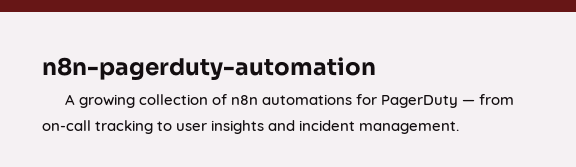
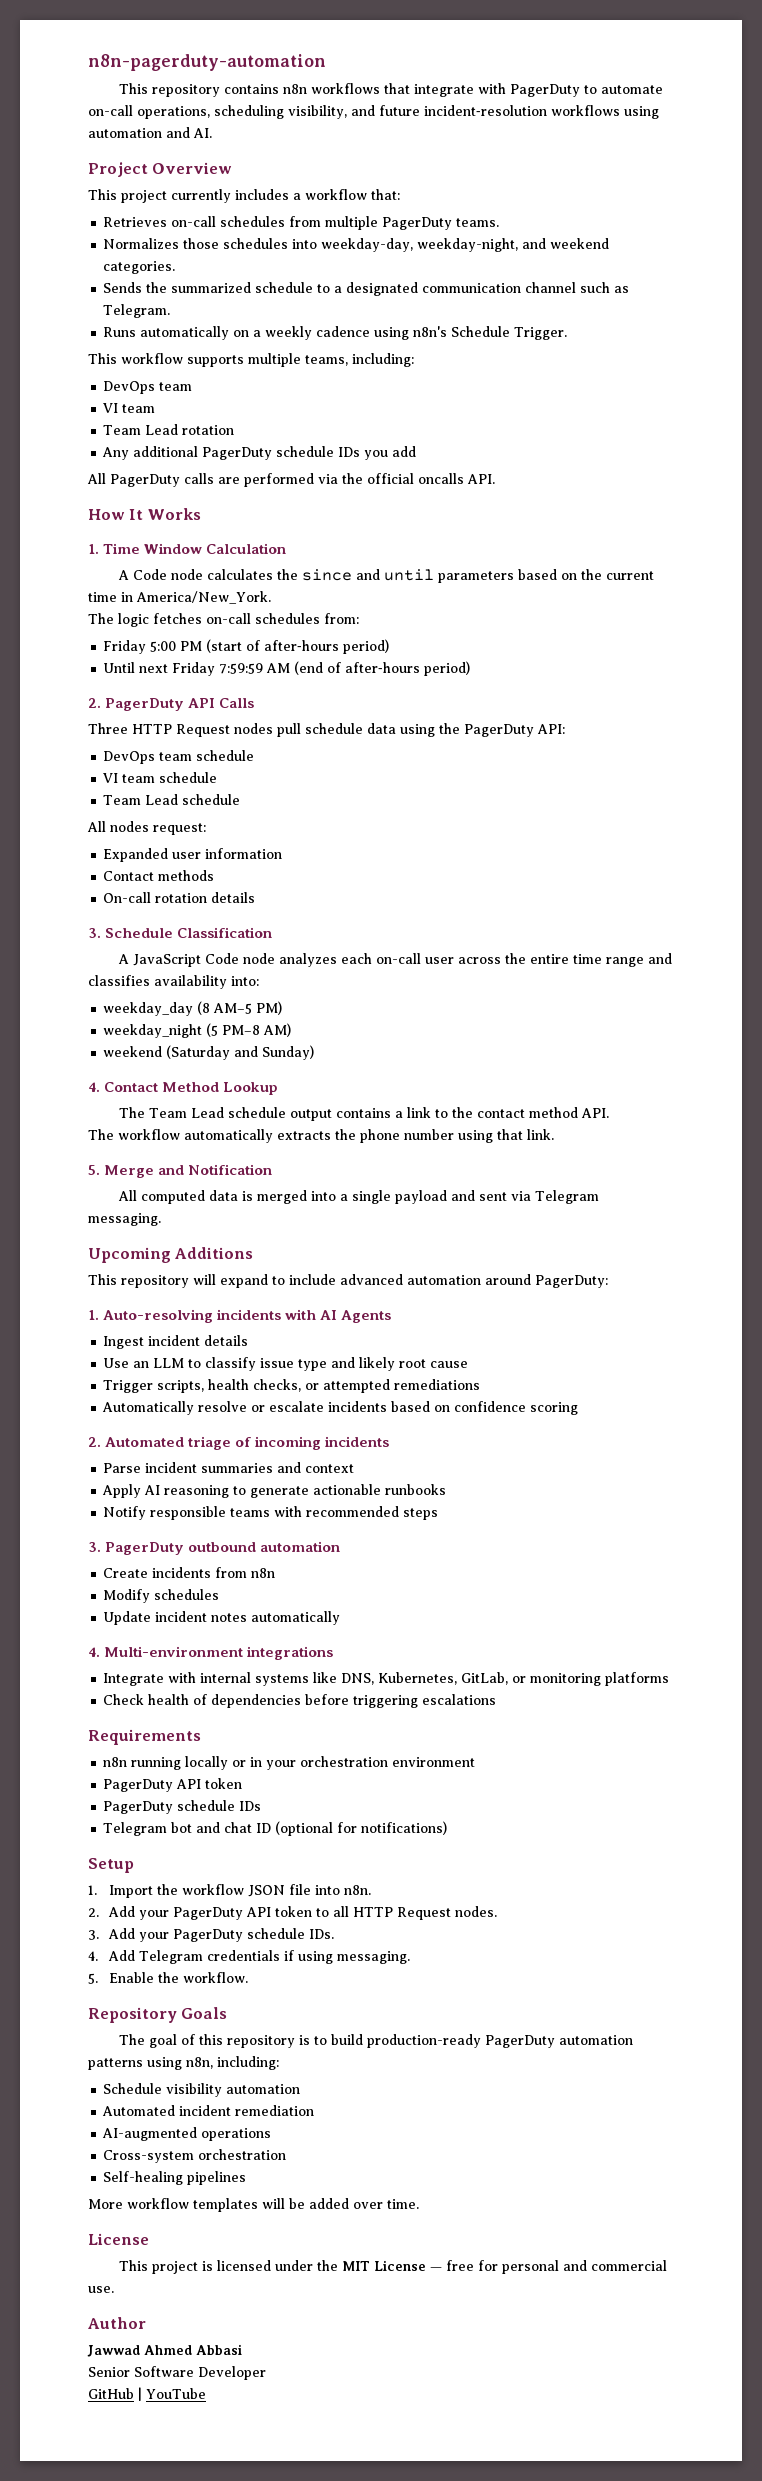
- A growing collection of n8n automations for PagerDuty — from on-call tracking to user insights and incident management.
+ This repository contains n8n workflows that integrate with PagerDuty to automate on-call operations, scheduling visibility, and future incident‑resolution workflows using automation and AI.
+ Project Overview
+ This project currently includes a workflow that:
+ Retrieves on-call schedules from multiple PagerDuty teams.
+ Normalizes those schedules into weekday-day, weekday-night, and weekend categories.
+ Sends the summarized schedule to a designated communication channel such as Telegram.
+ Runs automatically on a weekly cadence using n8n's Schedule Trigger.
+ This workflow supports multiple teams, including:
+ DevOps team
+ VI team
+ Team Lead rotation
+ Any additional PagerDuty schedule IDs you add
+ All PagerDuty calls are performed via the official oncalls API.
+ How It Works
+ 1. Time Window Calculation
+ A Code node calculates the since and until parameters based on the current time in America/New_York.
+ The logic fetches on-call schedules from:
+ Friday 5:00 PM (start of after‑hours period)
+ Until next Friday 7:59:59 AM (end of after‑hours period)
+ 2. PagerDuty API Calls
+ Three HTTP Request nodes pull schedule data using the PagerDuty API:
+ DevOps team schedule
+ VI team schedule
+ Team Lead schedule
+ All nodes request:
+ Expanded user information
+ Contact methods
+ On-call rotation details
+ 3. Schedule Classification
+ A JavaScript Code node analyzes each on-call user across the entire time range and classifies availability into:
+ weekday_day (8 AM–5 PM)
+ weekday_night (5 PM–8 AM)
+ weekend (Saturday and Sunday)
+ 4. Contact Method Lookup
+ The Team Lead schedule output contains a link to the contact method API.
+ The workflow automatically extracts the phone number using that link.
+ 5. Merge and Notification
+ All computed data is merged into a single payload and sent via Telegram messaging.
+ Upcoming Additions
+ This repository will expand to include advanced automation around PagerDuty:
+ 1. Auto-resolving incidents with AI Agents
+ Ingest incident details
+ Use an LLM to classify issue type and likely root cause
+ Trigger scripts, health checks, or attempted remediations
+ Automatically resolve or escalate incidents based on confidence scoring
+ 2. Automated triage of incoming incidents
+ Parse incident summaries and context
+ Apply AI reasoning to generate actionable runbooks
+ Notify responsible teams with recommended steps
+ 3. PagerDuty outbound automation
+ Create incidents from n8n
+ Modify schedules
+ Update incident notes automatically
+ 4. Multi-environment integrations
+ Integrate with internal systems like DNS, Kubernetes, GitLab, or monitoring platforms
+ Check health of dependencies before triggering escalations
+ Requirements
+ n8n running locally or in your orchestration environment
+ PagerDuty API token
+ PagerDuty schedule IDs
+ Telegram bot and chat ID (optional for notifications)
+ Setup
+ 1. Import the workflow JSON file into n8n.
+ 2. Add your PagerDuty API token to all HTTP Request nodes.
+ 3. Add your PagerDuty schedule IDs.
+ 4. Add Telegram credentials if using messaging.
+ 5. Enable the workflow.
+ Repository Goals
+ The goal of this repository is to build production-ready PagerDuty automation patterns using n8n, including:
+ Schedule visibility automation
+ Automated incident remediation
+ AI-augmented operations
+ Cross-system orchestration
+ Self-healing pipelines
+ More workflow templates will be added over time.
+ License
+ This project is licensed under the MIT License — free for personal and commercial use.
+ Author
+ Jawwad Ahmed Abbasi
+ Senior Software Developer
+ GitHub | YouTube

